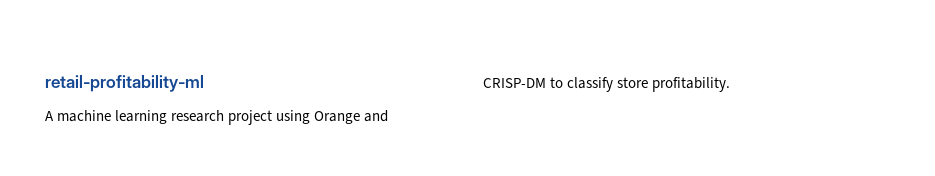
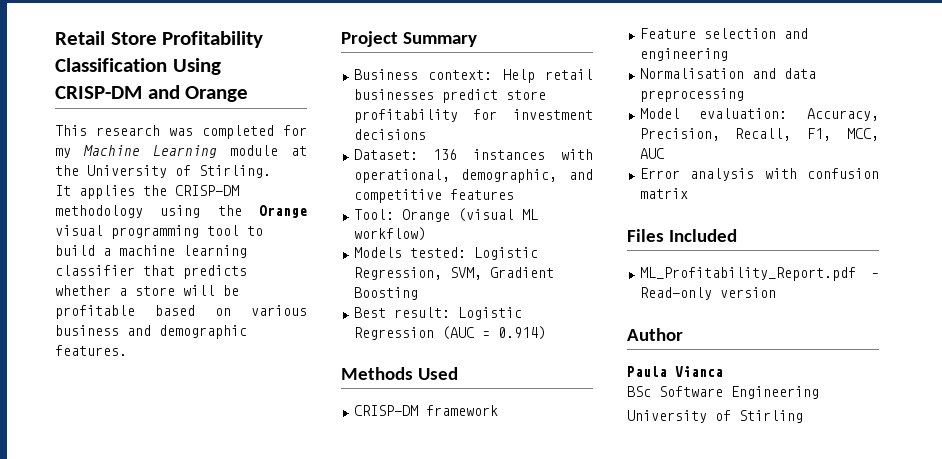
- retail-profitability-ml
- A machine learning research project using Orange and CRISP-DM to classify store profitability.
+ Retail Store Profitability Classification Using CRISP-DM and Orange
+ This research was completed for my Machine Learning module at the University of Stirling.
+ It applies the CRISP-DM methodology using the Orange visual programming tool to build a machine learning classifier that predicts whether a store will be profitable based on various business and demographic features.
+ Project Summary
+ Business context: Help retail businesses predict store profitability for investment decisions
+ Dataset: 136 instances with operational, demographic, and competitive features
+ Tool: Orange (visual ML workflow)
+ Models tested: Logistic Regression, SVM, Gradient Boosting
+ Best result: Logistic Regression (AUC = 0.914)
+ Methods Used
+ CRISP-DM framework
+ Feature selection and engineering
+ Normalisation and data preprocessing
+ Model evaluation: Accuracy, Precision, Recall, F1, MCC, AUC
+ Error analysis with confusion matrix
+ Files Included
+ ML_Profitability_Report.pdf – Read-only version
+ Author
+ Paula Vianca
+ BSc Software Engineering
+ University of Stirling

